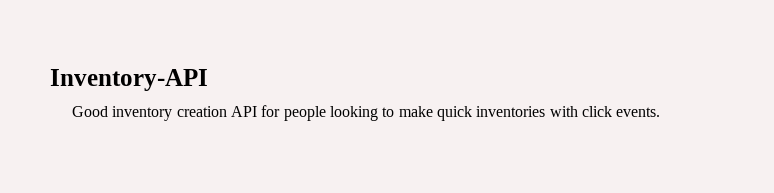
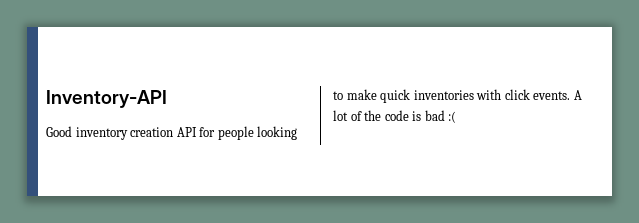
+ A lot of the code is bad :(

